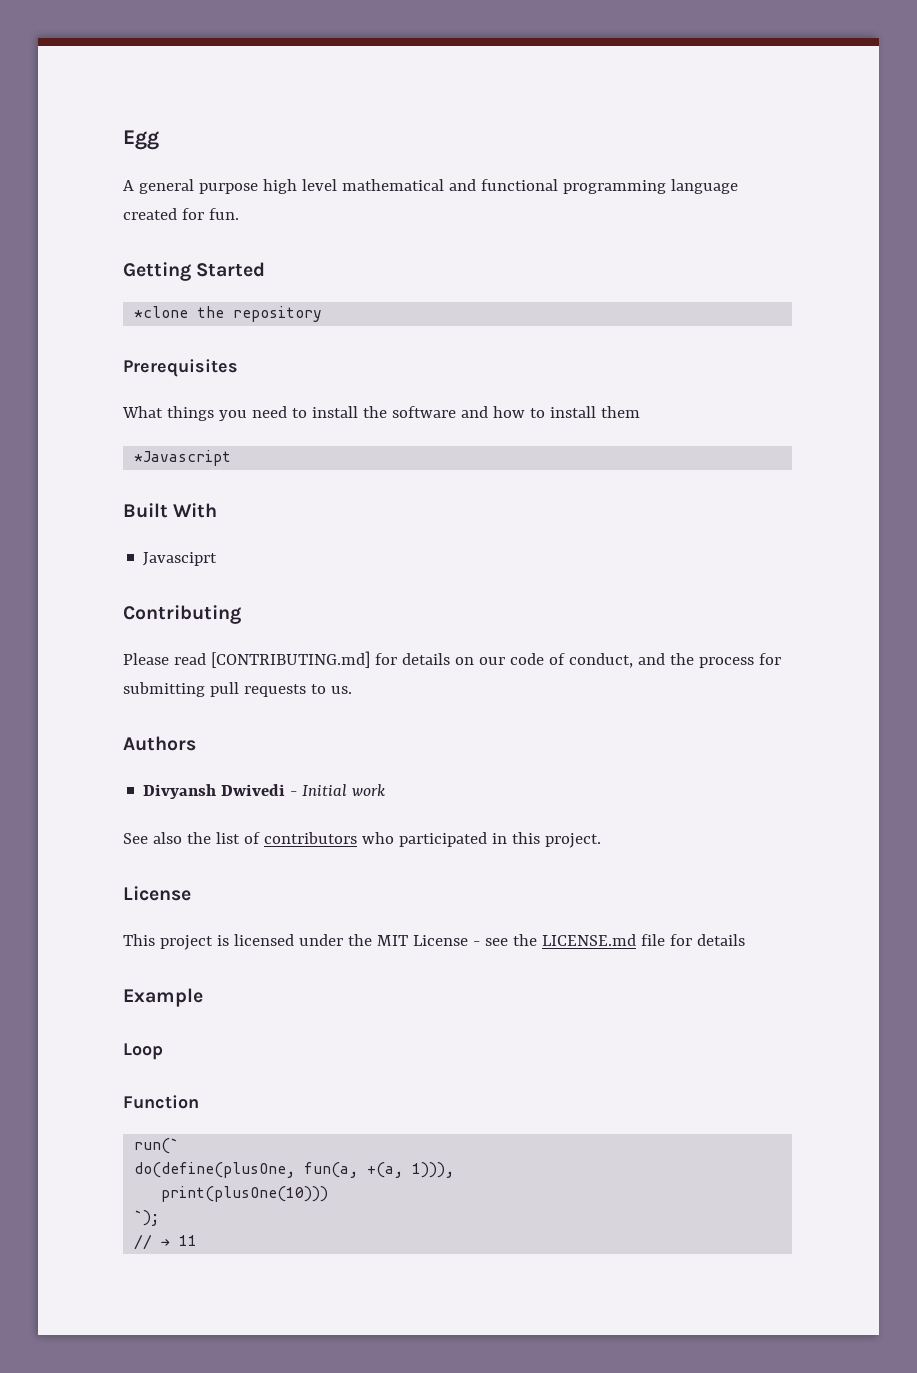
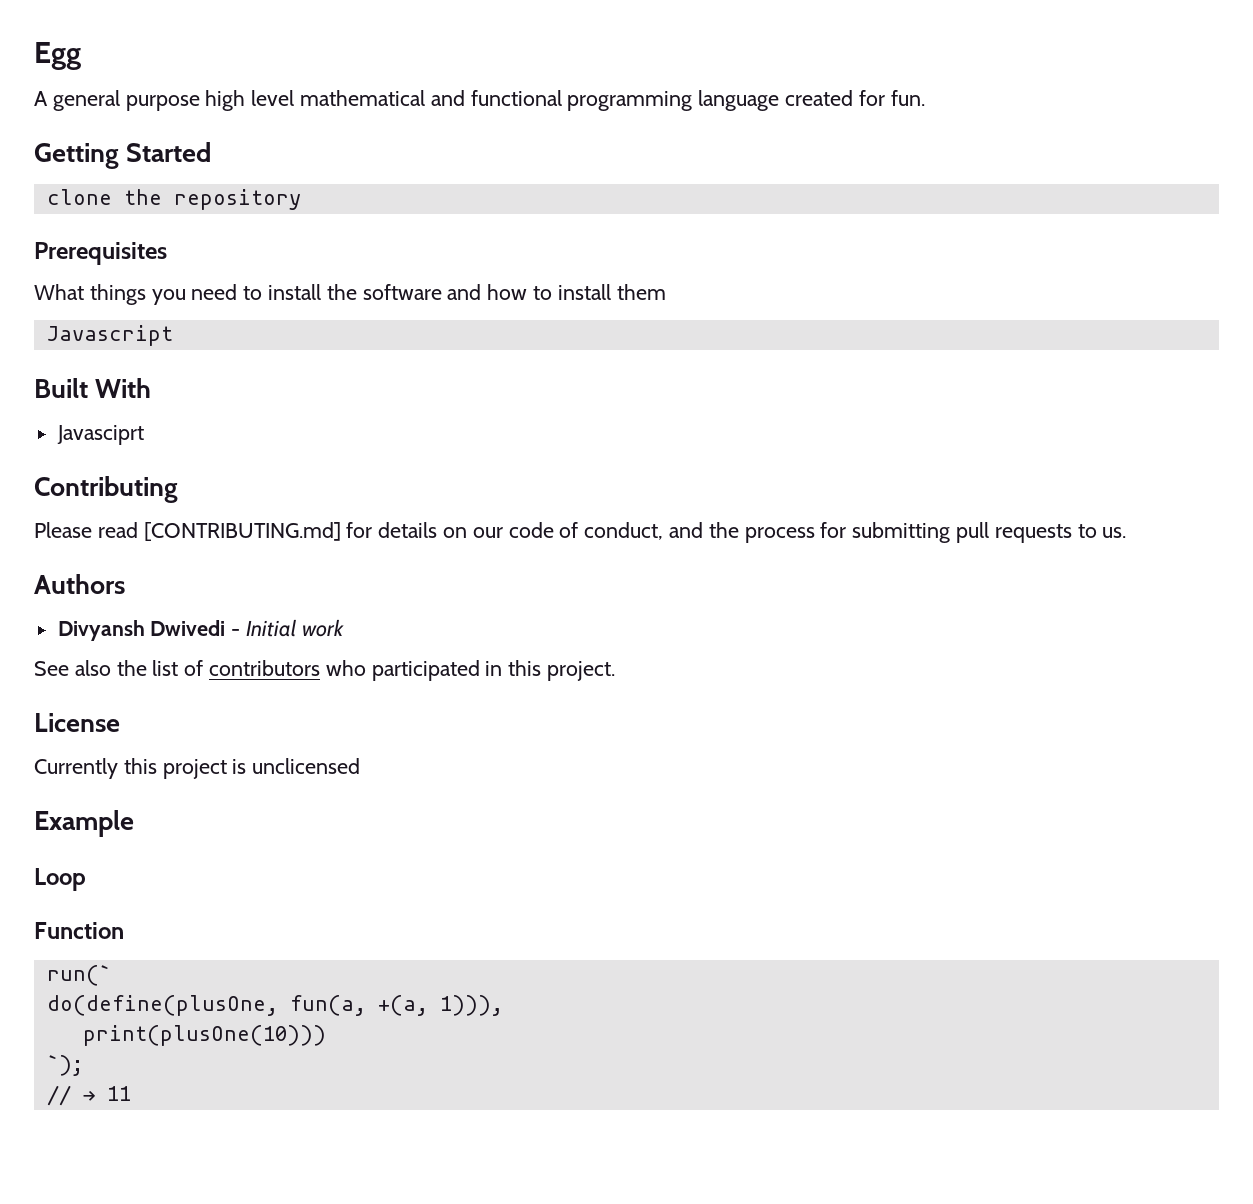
- *clone the repository
+ clone the repository
- *Javascript
+ Javascript
- This project is licensed under the MIT License - see the LICENSE.md file for details
+ Currently this project is unclicensed

